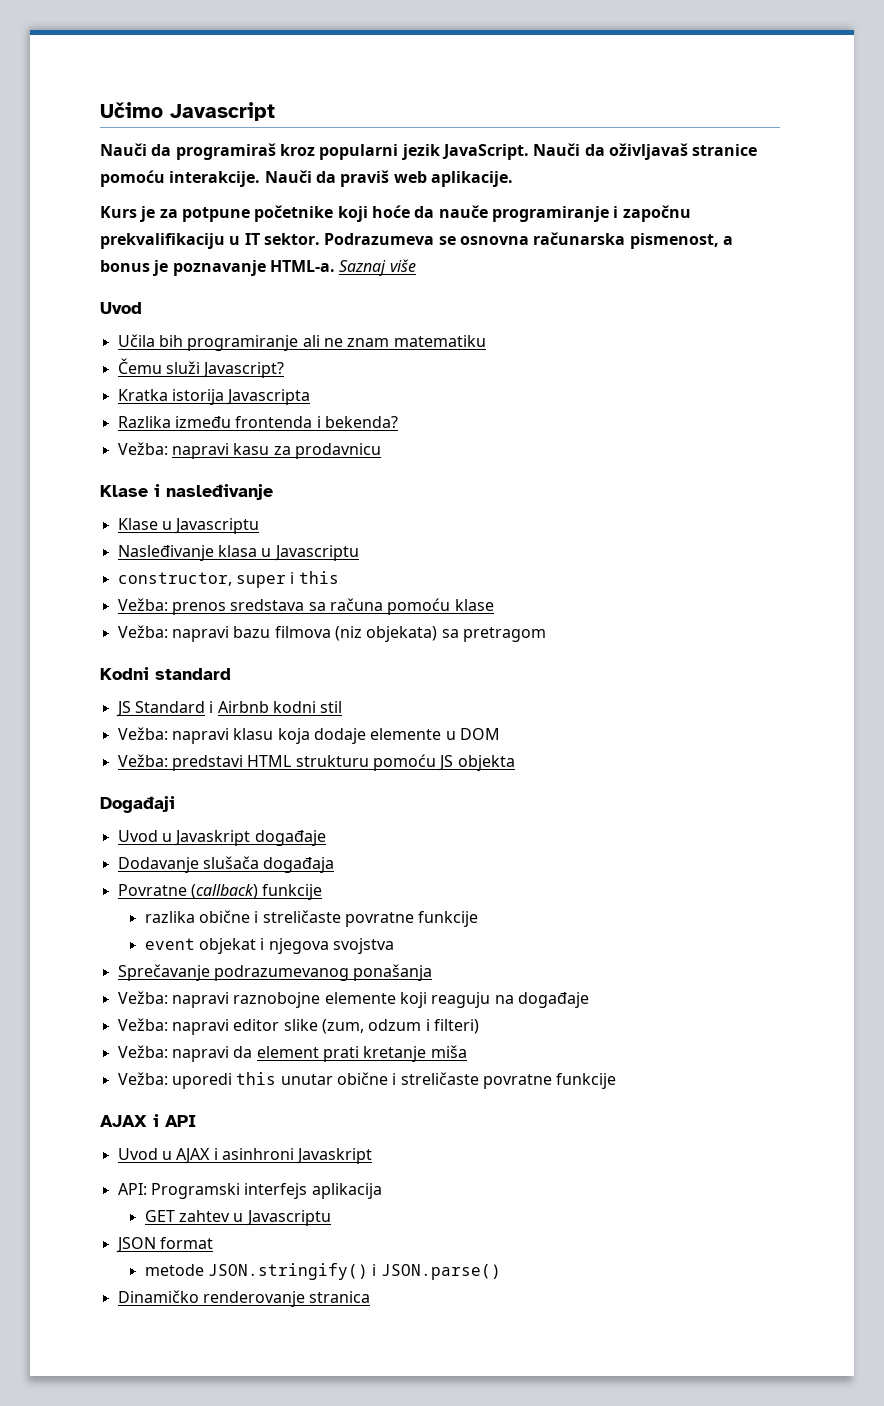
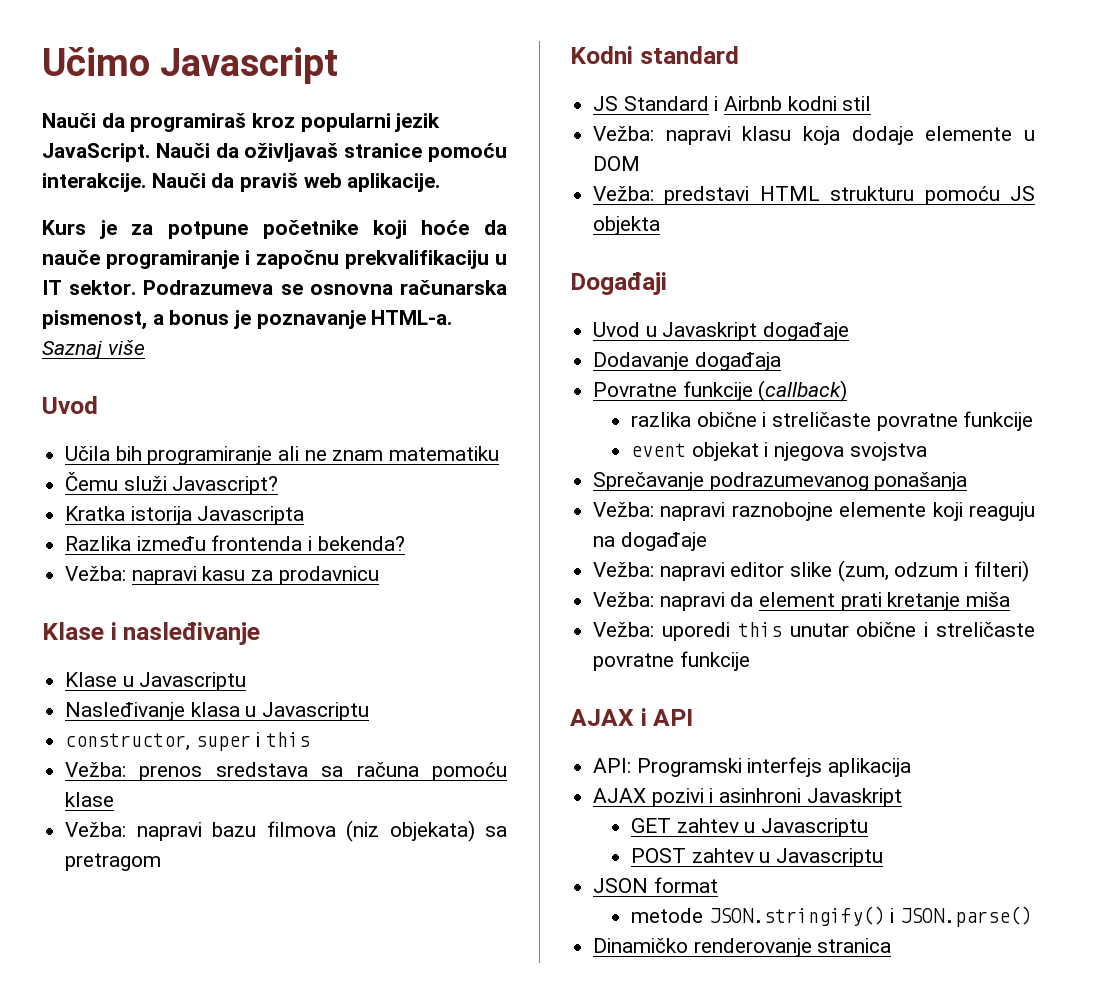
- Dodavanje slušača događaja
+ Dodavanje događaja
- Povratne (callback) funkcije
+ Povratne funkcije (callback)
- Uvod u AJAX i asinhroni Javaskript
+ AJAX pozivi i asinhroni Javaskript
+ POST zahtev u Javascriptu

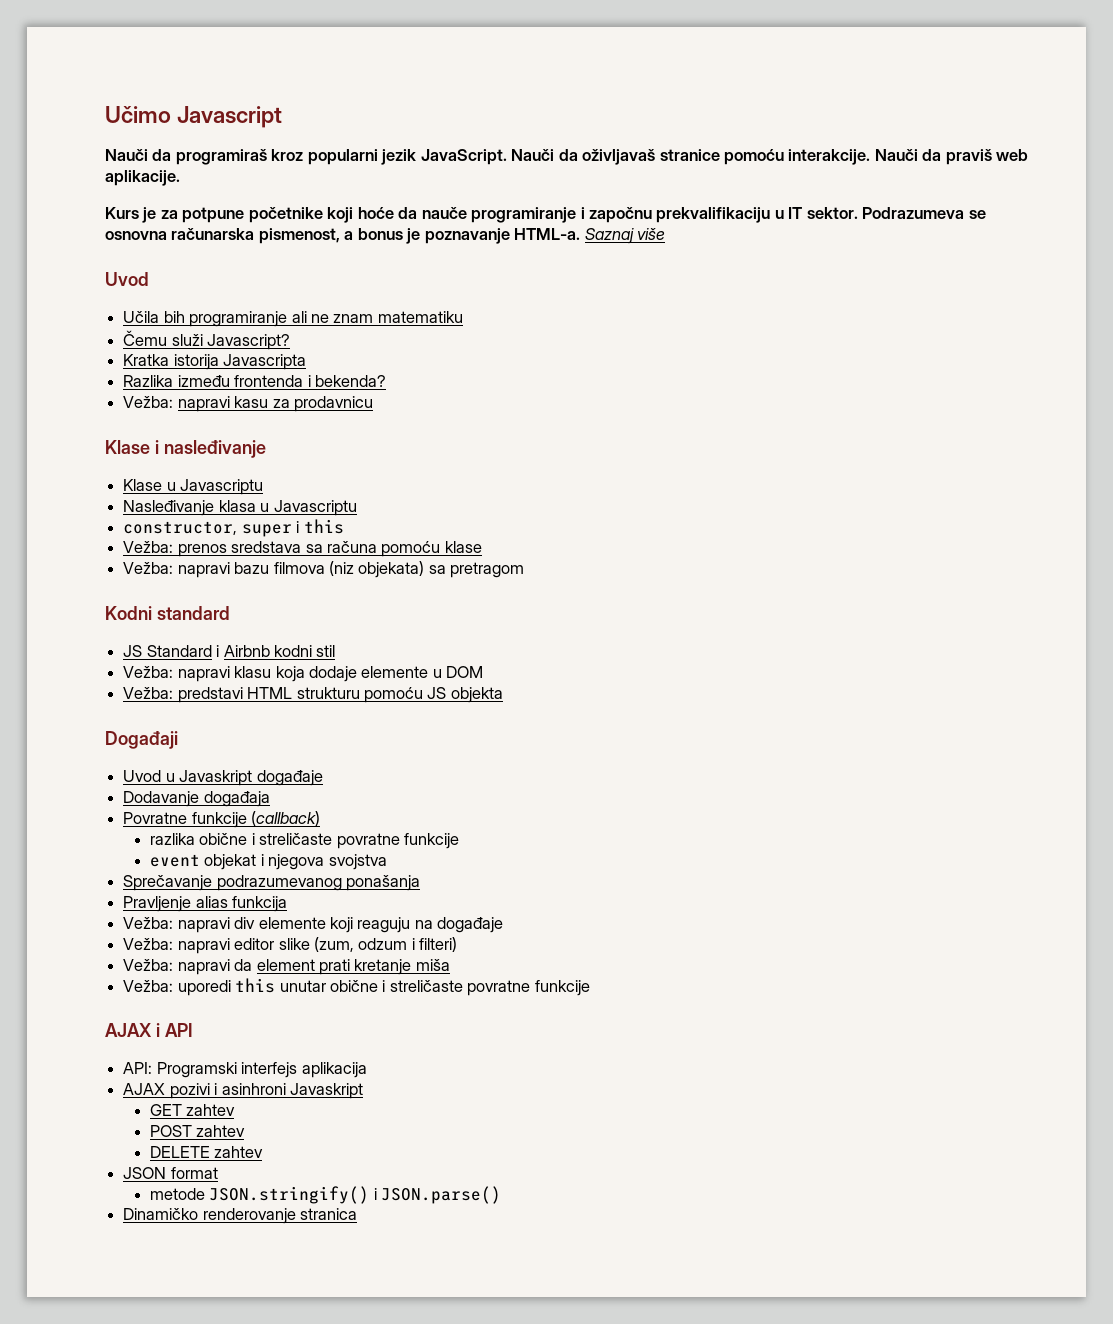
- Vežba: napravi raznobojne elemente koji reaguju na događaje
+ Pravljenje alias funkcija
+ Vežba: napravi div elemente koji reaguju na događaje
- GET zahtev u Javascriptu
+ GET zahtev
- POST zahtev u Javascriptu
+ POST zahtev
+ DELETE zahtev

